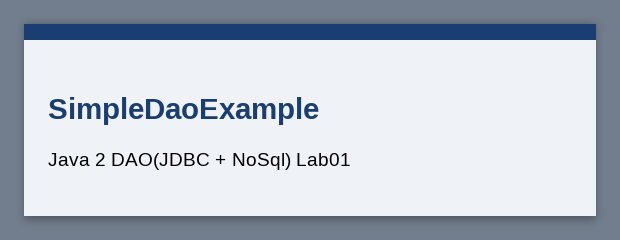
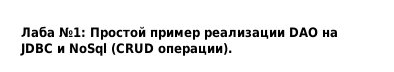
- SimpleDaoExample
- Java 2 DAO(JDBC + NoSql) Lab01
+ Лаба №1: Простой пример реализации DAO на JDBC и NoSql (CRUD операции).

